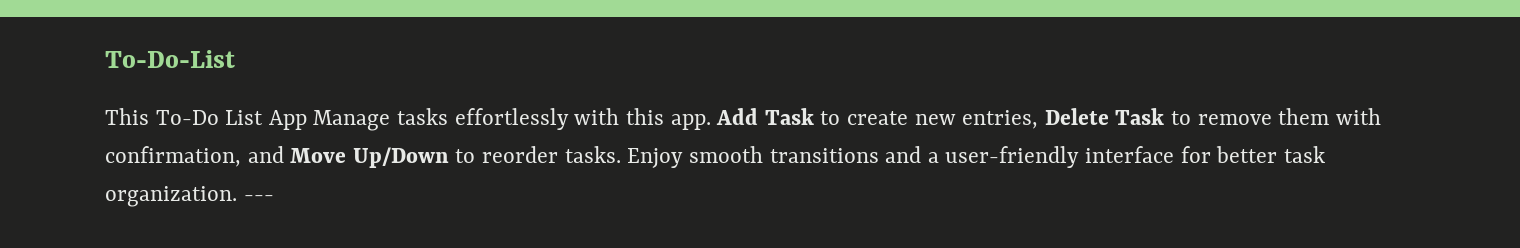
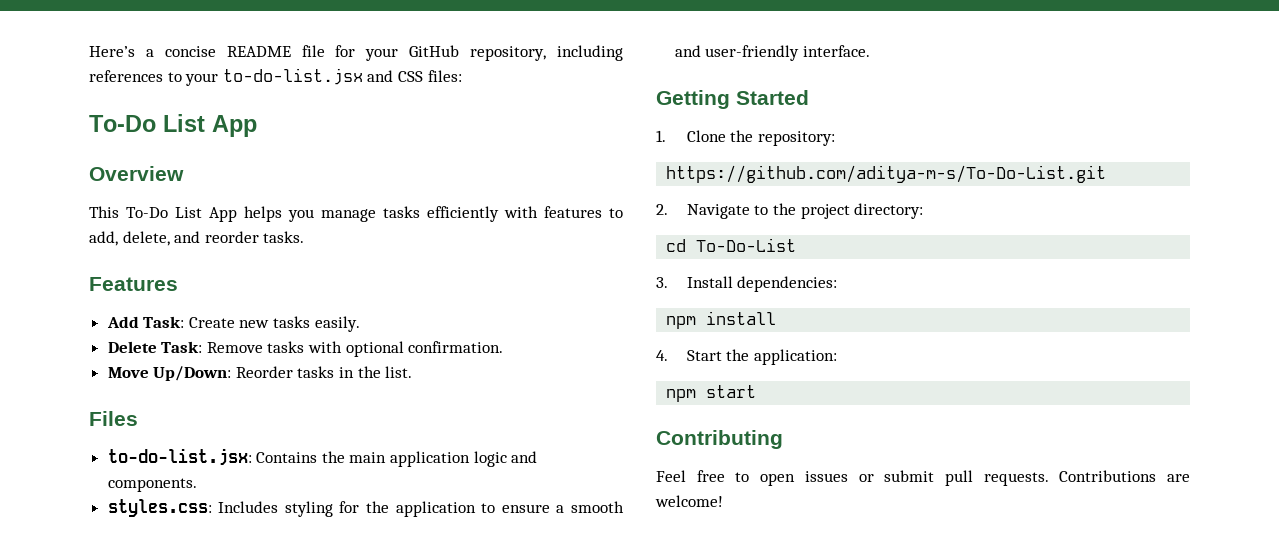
- To-Do-List
- This To-Do List App Manage tasks effortlessly with this app. Add Task to create new entries, Delete Task to remove them with confirmation, and Move Up/Down to reorder tasks. Enjoy smooth transitions and a user-friendly interface for better task organization. ---
+ Here’s a concise README file for your GitHub repository, including references to your to-do-list.jsx and CSS files:
+ To-Do List App
+ Overview
+ This To-Do List App helps you manage tasks efficiently with features to add, delete, and reorder tasks.
+ Features
+ Add Task: Create new tasks easily.
+ Delete Task: Remove tasks with optional confirmation.
+ Move Up/Down: Reorder tasks in the list.
+ Files
+ to-do-list.jsx: Contains the main application logic and components.
+ styles.css: Includes styling for the application to ensure a smooth and user-friendly interface.
+ Getting Started
+ 1. Clone the repository:
+ https://github.com/aditya-m-s/To-Do-List.git
+ 2. Navigate to the project directory:
+ cd To-Do-List
+ 3. Install dependencies:
+ npm install
+ 4. Start the application:
+ npm start
+ Contributing
+ Feel free to open issues or submit pull requests. Contributions are welcome!

